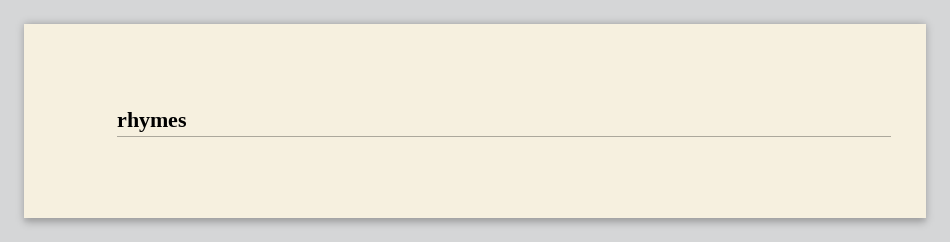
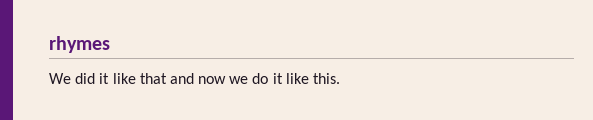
+ We did it like that and now we do it like this.

